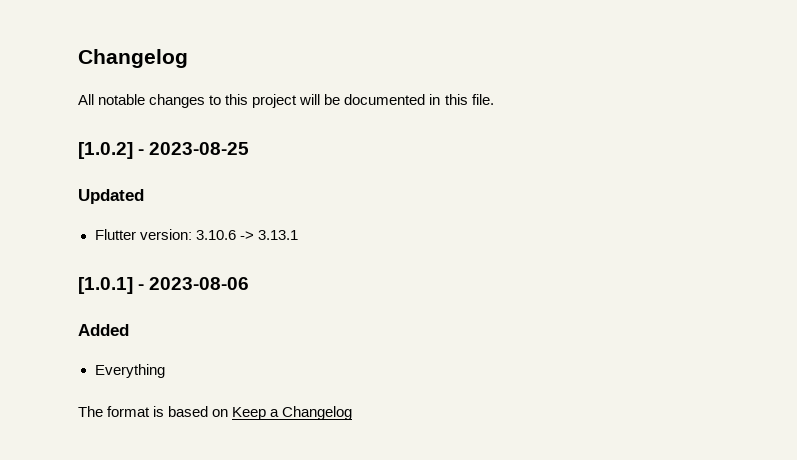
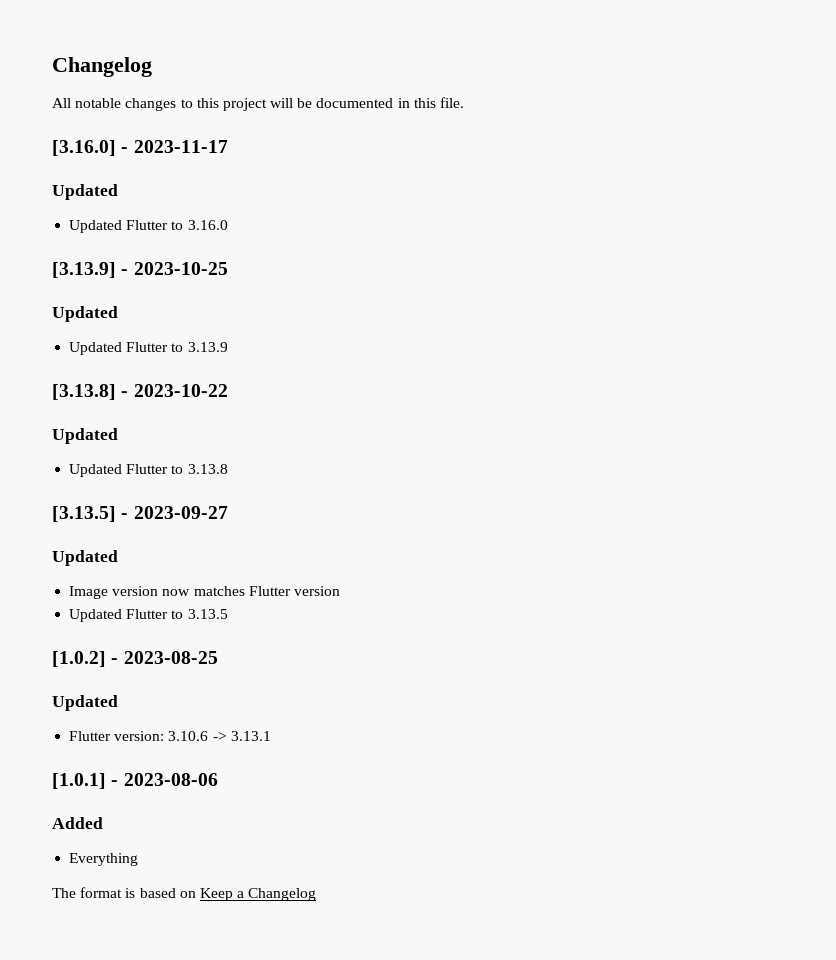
+ [3.16.0] - 2023-11-17
+ Updated
+ Updated Flutter to 3.16.0
+ [3.13.9] - 2023-10-25
+ Updated
+ Updated Flutter to 3.13.9
+ [3.13.8] - 2023-10-22
+ Updated
+ Updated Flutter to 3.13.8
+ [3.13.5] - 2023-09-27
+ Updated
+ Image version now matches Flutter version
+ Updated Flutter to 3.13.5

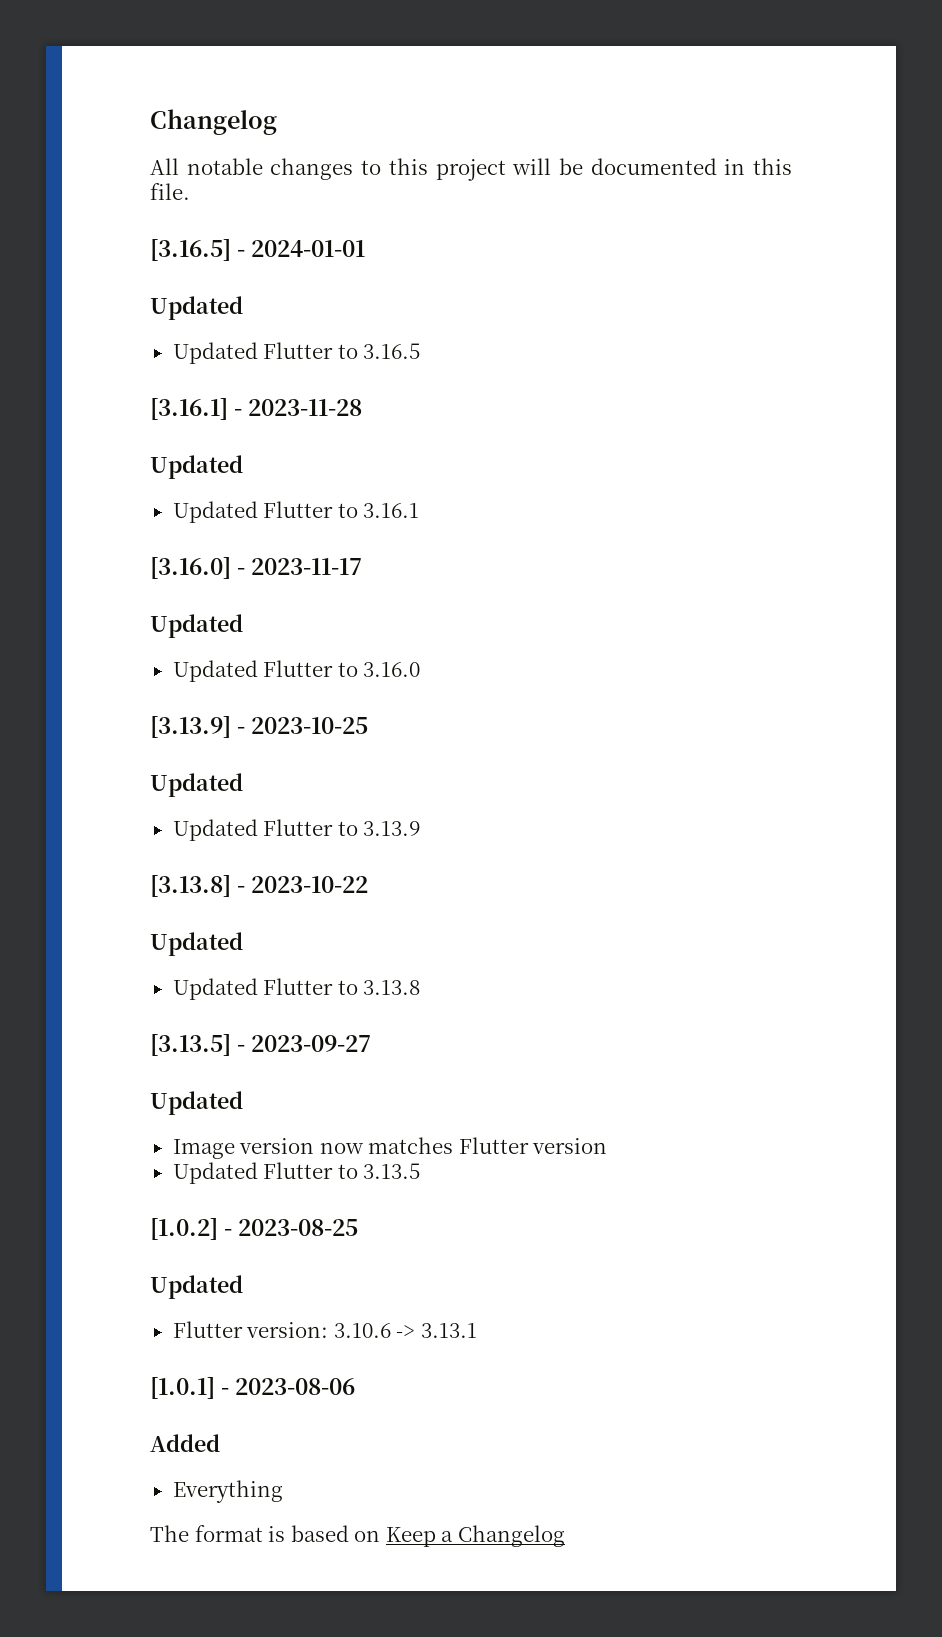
+ [3.16.5] - 2024-01-01
+ Updated
+ Updated Flutter to 3.16.5
+ [3.16.1] - 2023-11-28
+ Updated
+ Updated Flutter to 3.16.1

